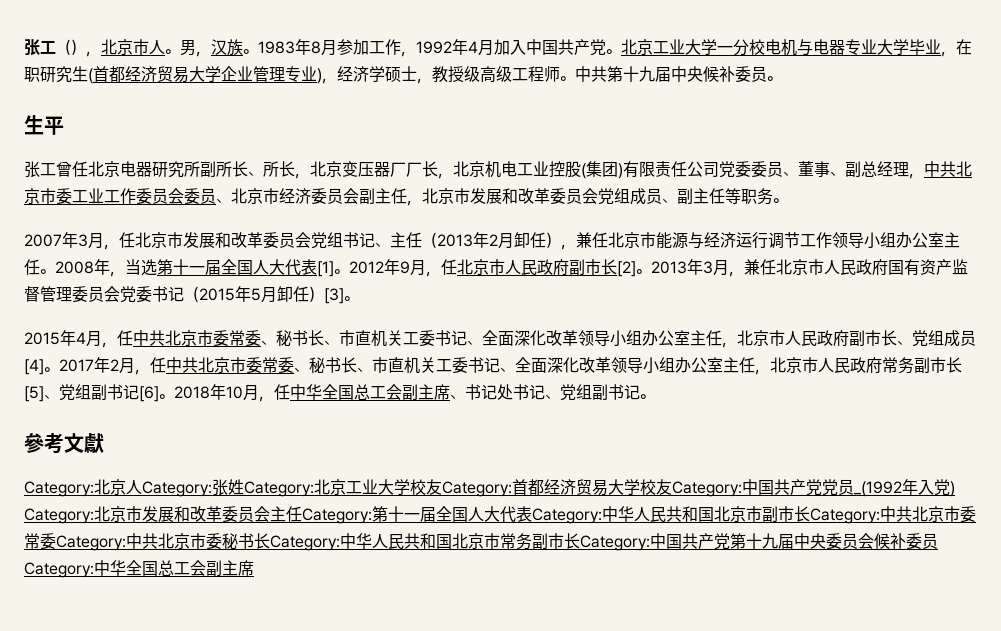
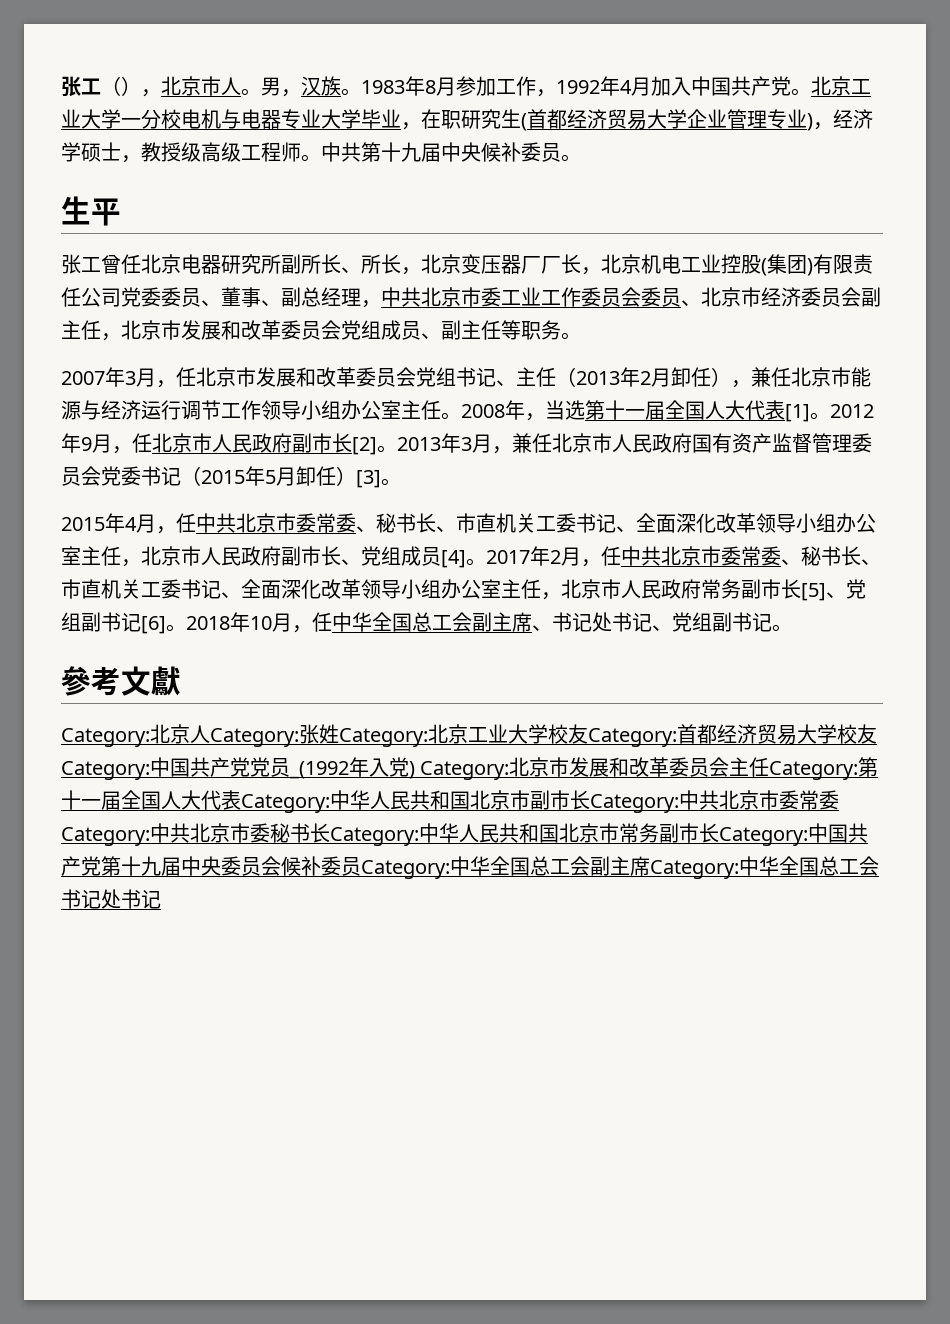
- 中国共产党第十九届中央委员会候补委员Category:中华全国总工会副主席
+ 中国共产党第十九届中央委员会候补委员Category:中华全国总工会副主席Category:中华全国总工会书记处书记

